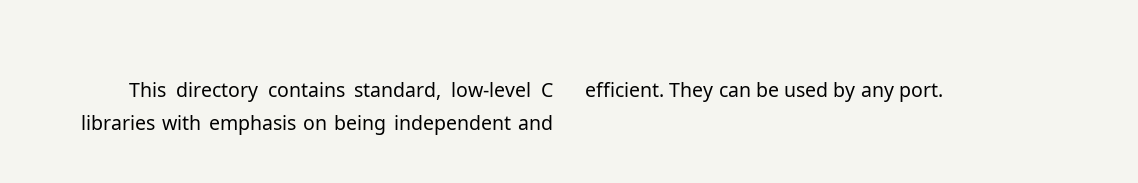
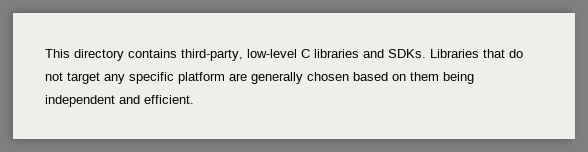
- This directory contains standard, low-level C libraries with emphasis on being independent and efficient. They can be used by any port.
+ This directory contains third-party, low-level C libraries and SDKs. Libraries that do not target any specific platform are generally chosen based on them being independent and efficient.

